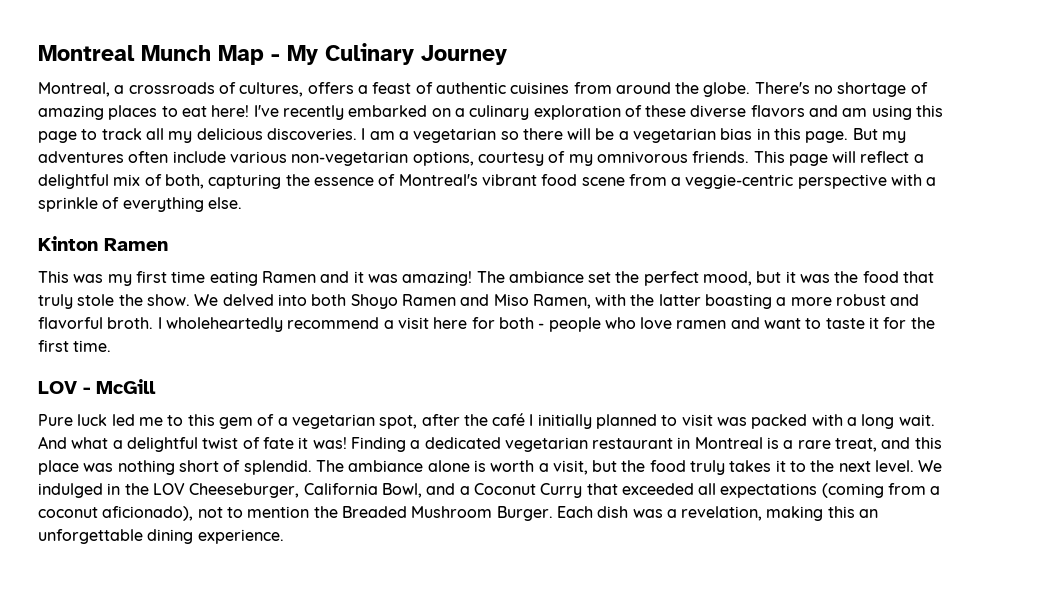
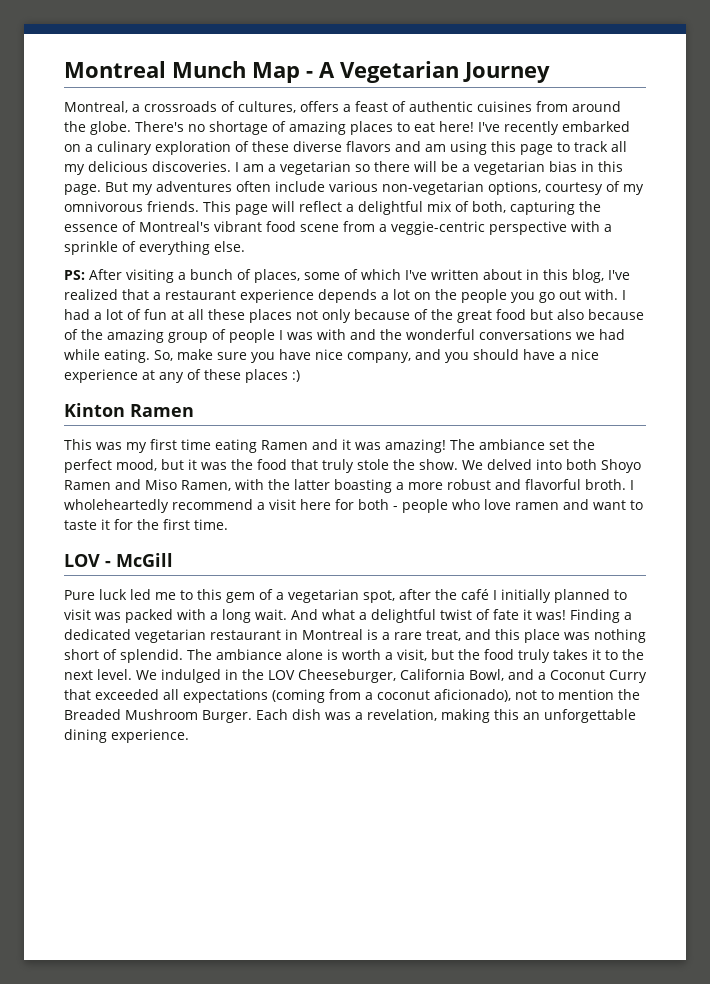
- Montreal Munch Map - My Culinary Journey
+ Montreal Munch Map - A Vegetarian Journey
+ PS: After visiting a bunch of places, some of which I've written about in this blog, I've realized that a restaurant experience depends a lot on the people you go out with. I had a lot of fun at all these places not only because of the great food but also because of the amazing group of people I was with and the wonderful conversations we had while eating. So, make sure you have nice company, and you should have a nice experience at any of these places :)

